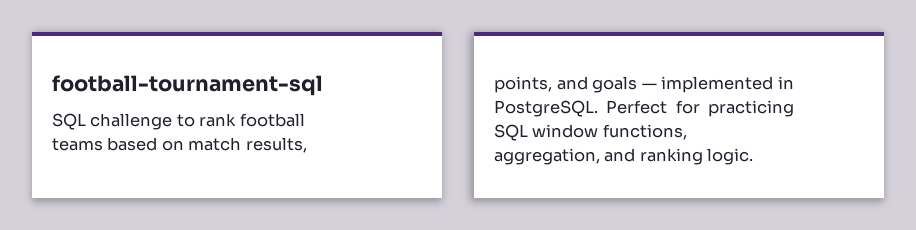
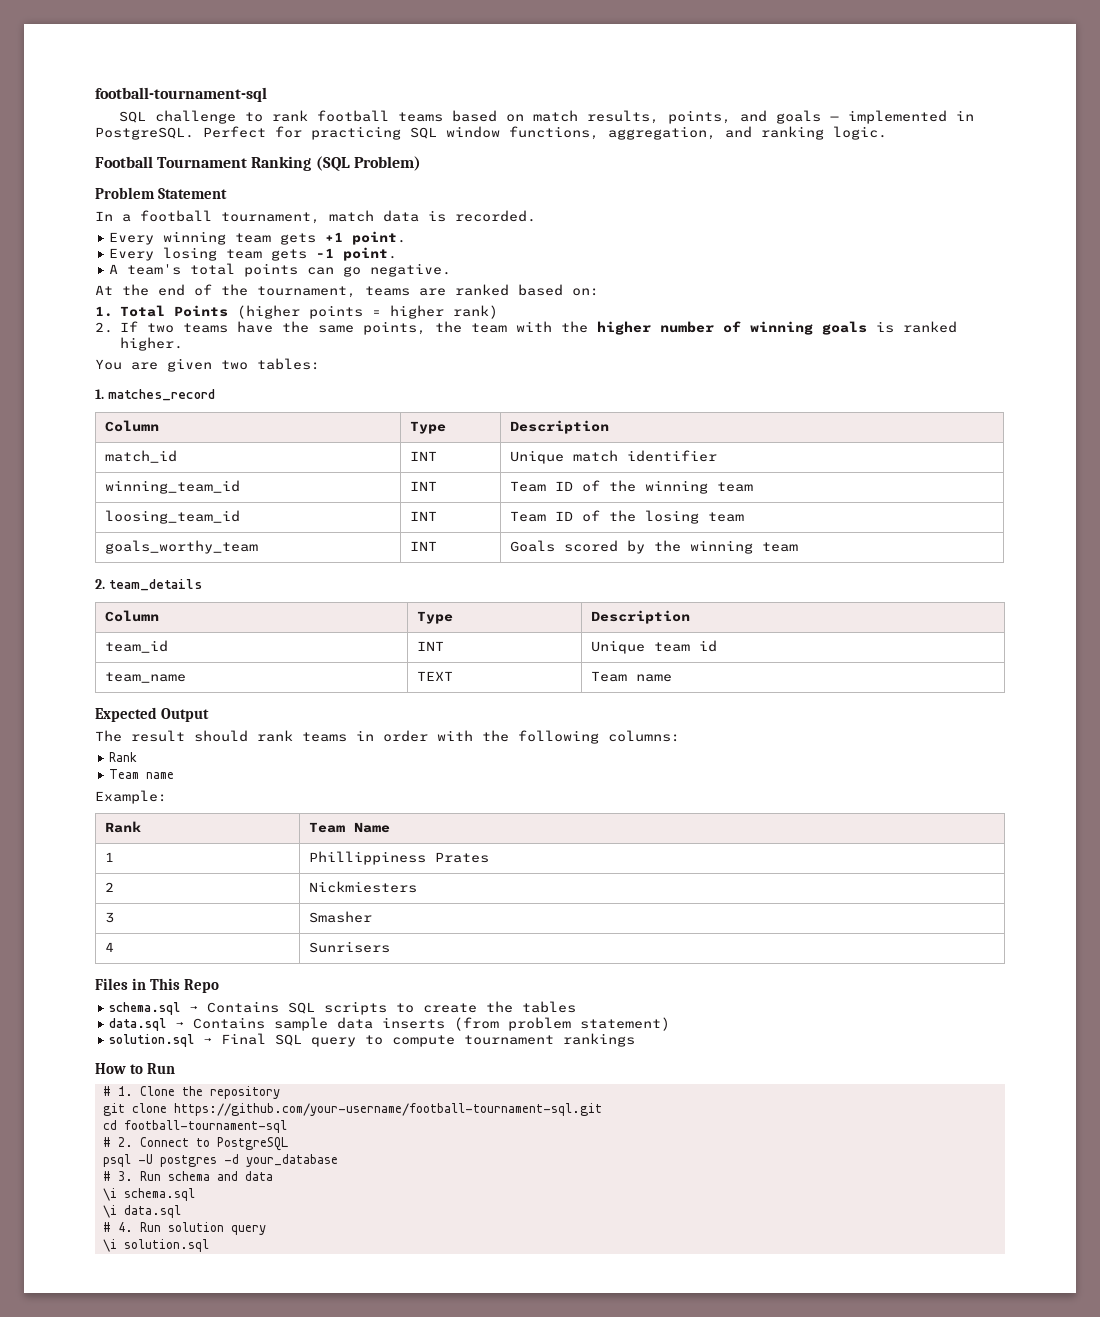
+ Football Tournament Ranking (SQL Problem)
+ Problem Statement
+ In a football tournament, match data is recorded.
+ Every winning team gets +1 point.
+ Every losing team gets -1 point.
+ A team's total points can go negative.
+ At the end of the tournament, teams are ranked based on:
+ 1. Total Points (higher points = higher rank)
+ 2. If two teams have the same points, the team with the higher number of winning goals is ranked higher.
+ You are given two tables:
+ 1. matches_record
+ Column | Type | Description
+ match_id | INT | Unique match identifier
+ winning_team_id | INT | Team ID of the winning team
+ loosing_team_id | INT | Team ID of the losing team
+ goals_worthy_team | INT | Goals scored by the winning team
+ 2. team_details
+ Column | Type | Description
+ team_id | INT | Unique team id
+ team_name | TEXT | Team name
+ Expected Output
+ The result should rank teams in order with the following columns:
+ Rank
+ Team name
+ Example:
+ Rank | Team Name
+ 1 | Phillippiness Prates
+ 2 | Nickmiesters
+ 3 | Smasher
+ 4 | Sunrisers
+ Files in This Repo
+ schema.sql → Contains SQL scripts to create the tables
+ data.sql → Contains sample data inserts (from problem statement)
+ solution.sql → Final SQL query to compute tournament rankings
+ How to Run
+ # 1. Clone the repository
+ git clone https://github.com/your-username/football-tournament-sql.git
+ cd football-tournament-sql
+ # 2. Connect to PostgreSQL
+ psql -U postgres -d your_database
+ # 3. Run schema and data
+ \i schema.sql
+ \i data.sql
+ # 4. Run solution query
+ \i solution.sql

